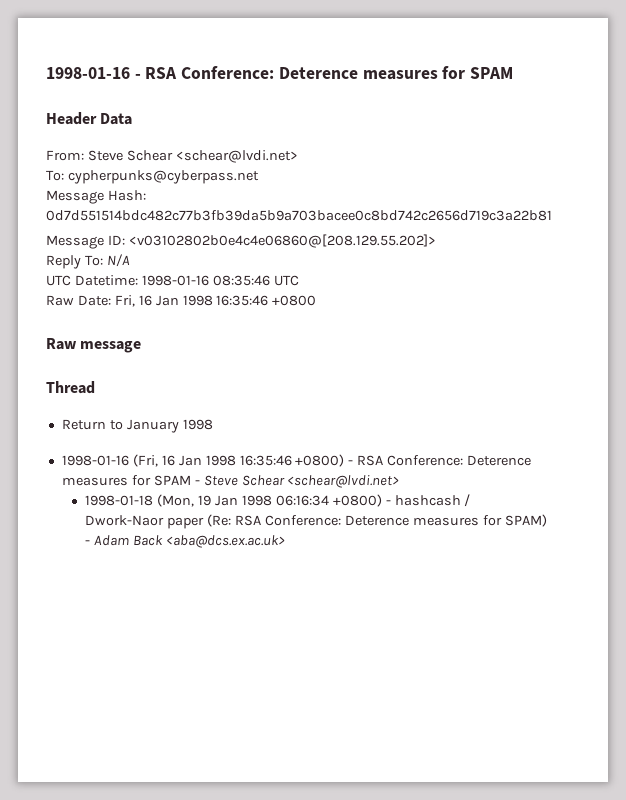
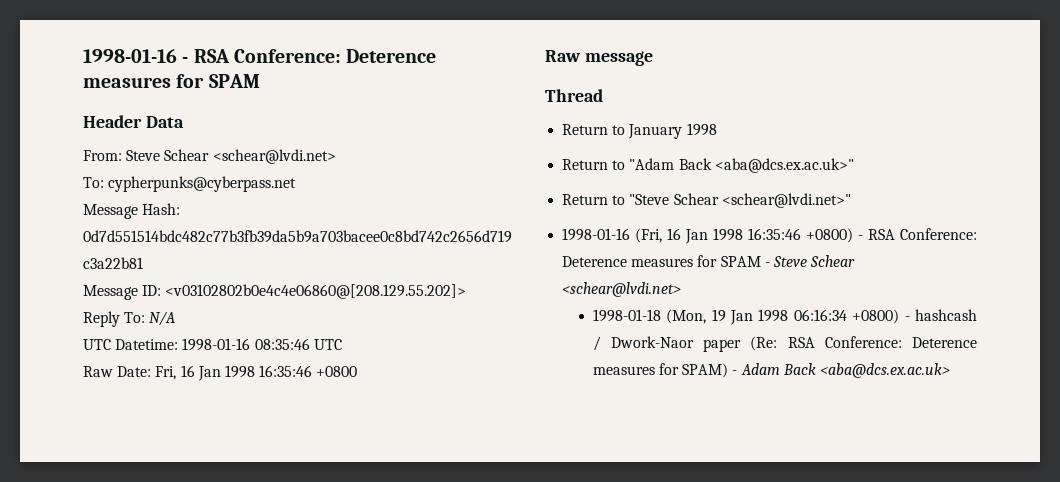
+ Return to "Adam Back <aba@dcs.ex.ac.uk>"
+ Return to "Steve Schear <schear@lvdi.net>"

